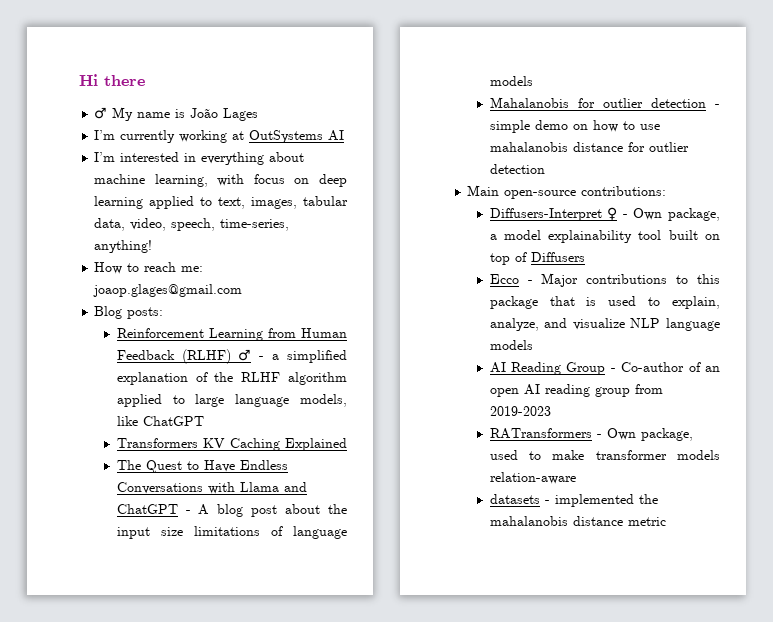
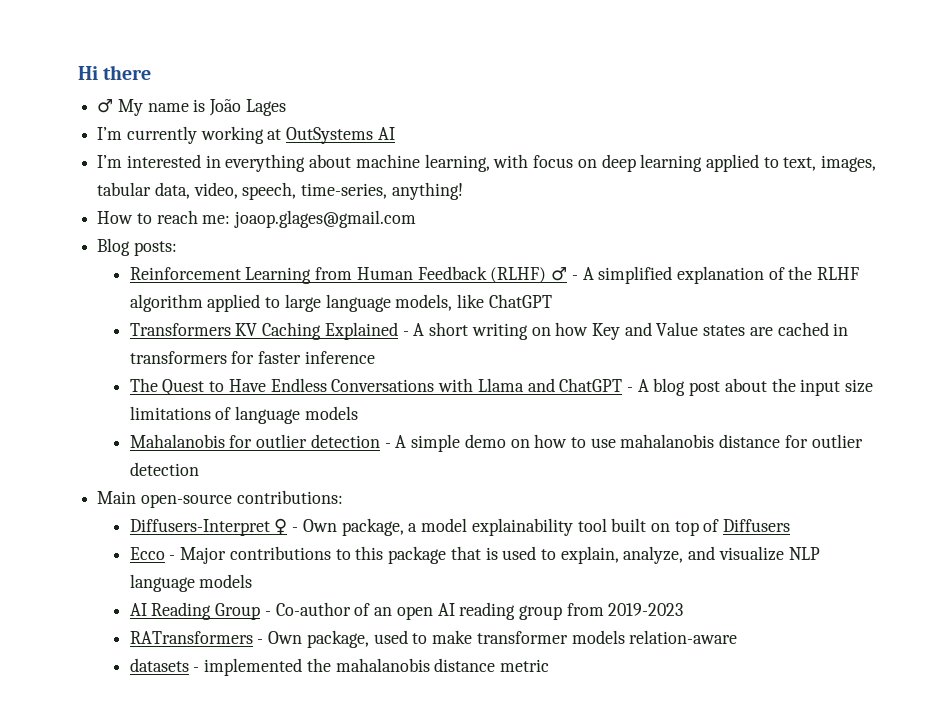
- Reinforcement Learning from Human Feedback (RLHF) ♂ - a simplified explanation of the RLHF algorithm applied to large language models, like ChatGPT
+ Reinforcement Learning from Human Feedback (RLHF) ♂ - A simplified explanation of the RLHF algorithm applied to large language models, like ChatGPT
- Transformers KV Caching Explained
+ Transformers KV Caching Explained - A short writing on how Key and Value states are cached in transformers for faster inference
- Mahalanobis for outlier detection - simple demo on how to use mahalanobis distance for outlier detection
+ Mahalanobis for outlier detection - A simple demo on how to use mahalanobis distance for outlier detection

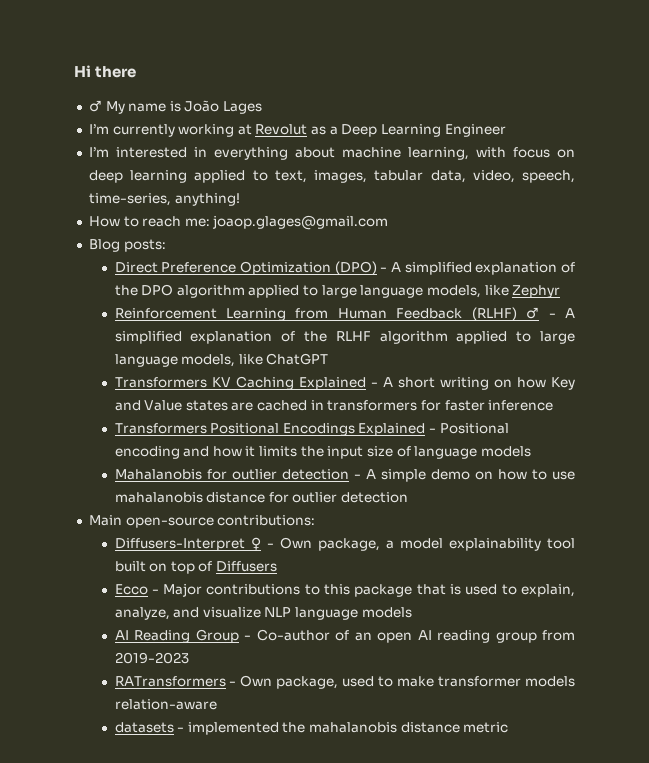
- I’m currently working at OutSystems AI
+ I’m currently working at Revolut as a Deep Learning Engineer
+ Direct Preference Optimization (DPO) - A simplified explanation of the DPO algorithm applied to large language models, like Zephyr
- The Quest to Have Endless Conversations with Llama and ChatGPT - A blog post about the input size limitations of language models
+ Transformers Positional Encodings Explained - Positional encoding and how it limits the input size of language models

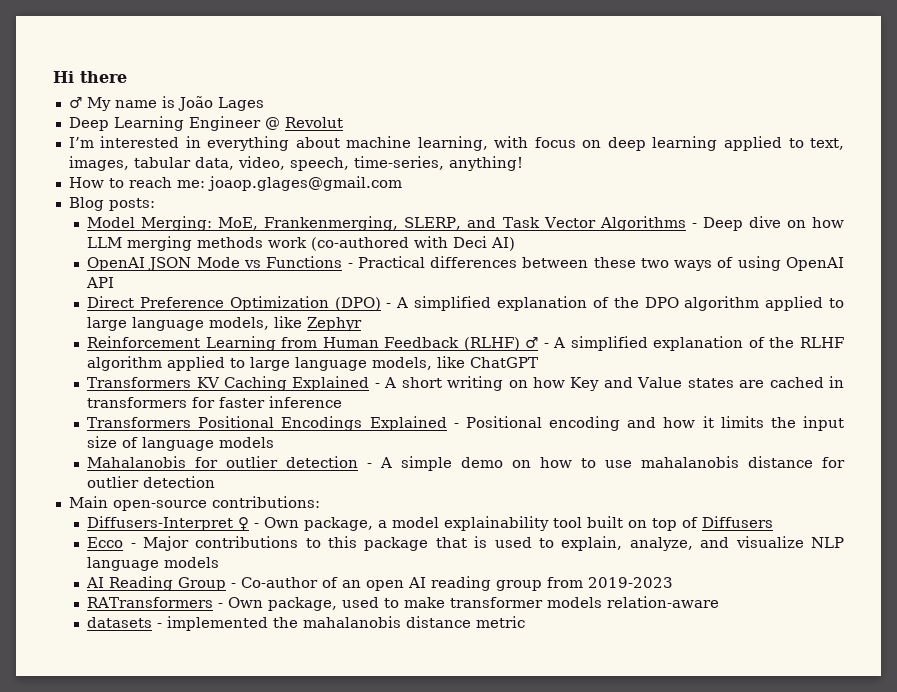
- I’m currently working at Revolut as a Deep Learning Engineer
+ Deep Learning Engineer @ Revolut
+ Model Merging: MoE, Frankenmerging, SLERP, and Task Vector Algorithms - Deep dive on how LLM merging methods work (co-authored with Deci AI)
+ OpenAI JSON Mode vs Functions - Practical differences between these two ways of using OpenAI API

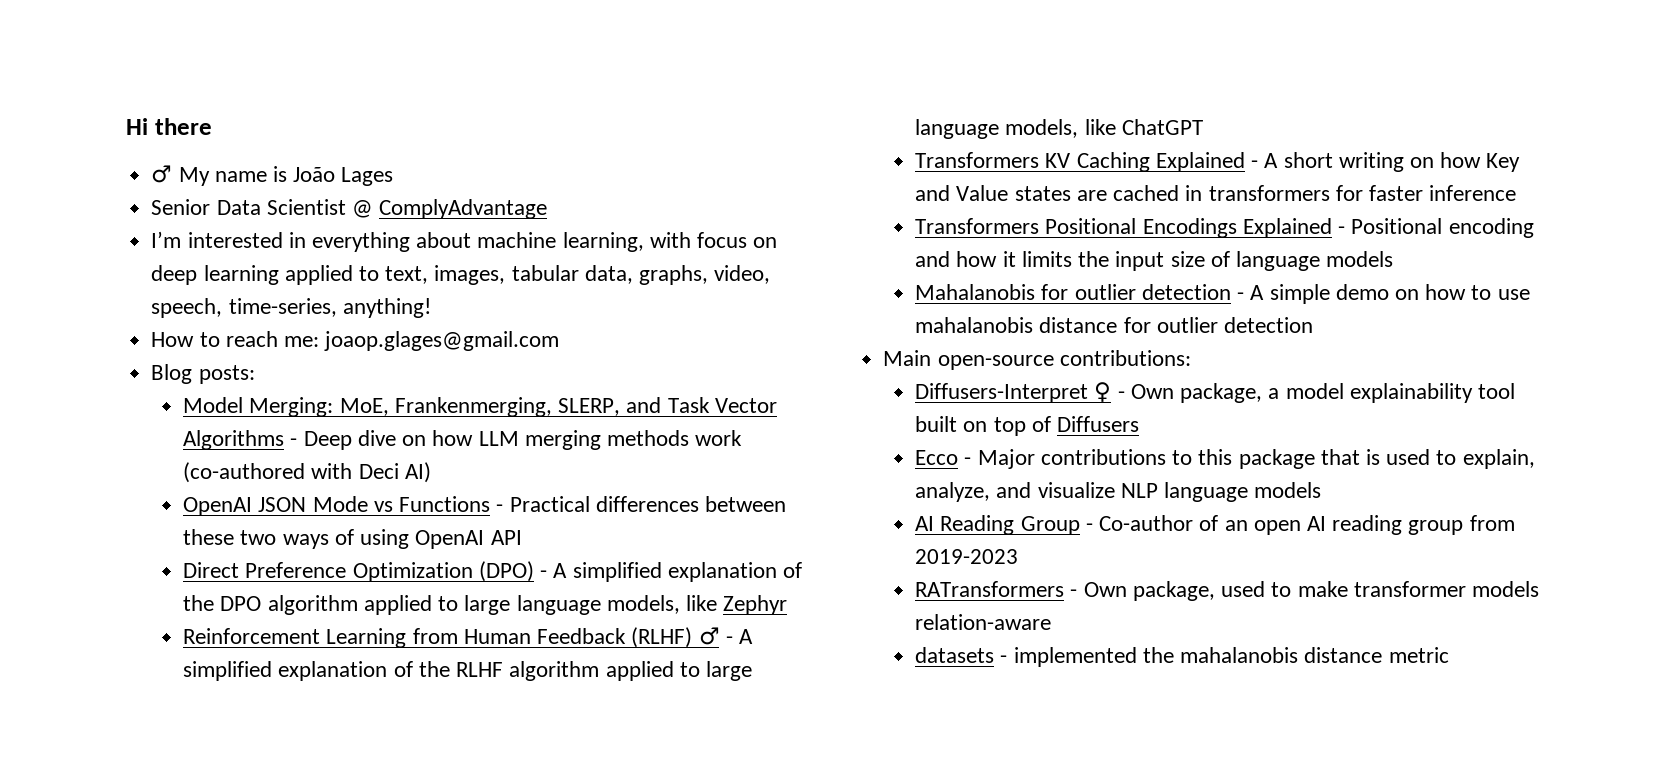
- Deep Learning Engineer @ Revolut
+ Senior Data Scientist @ ComplyAdvantage
- I’m interested in everything about machine learning, with focus on deep learning applied to text, images, tabular data, video, speech, time-series, anything!
+ I’m interested in everything about machine learning, with focus on deep learning applied to text, images, tabular data, graphs, video, speech, time-series, anything!

